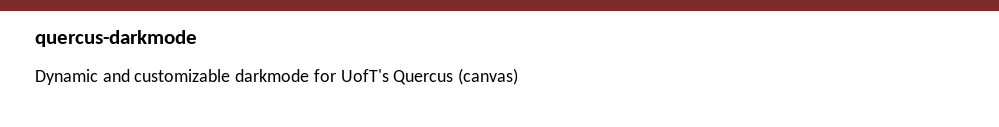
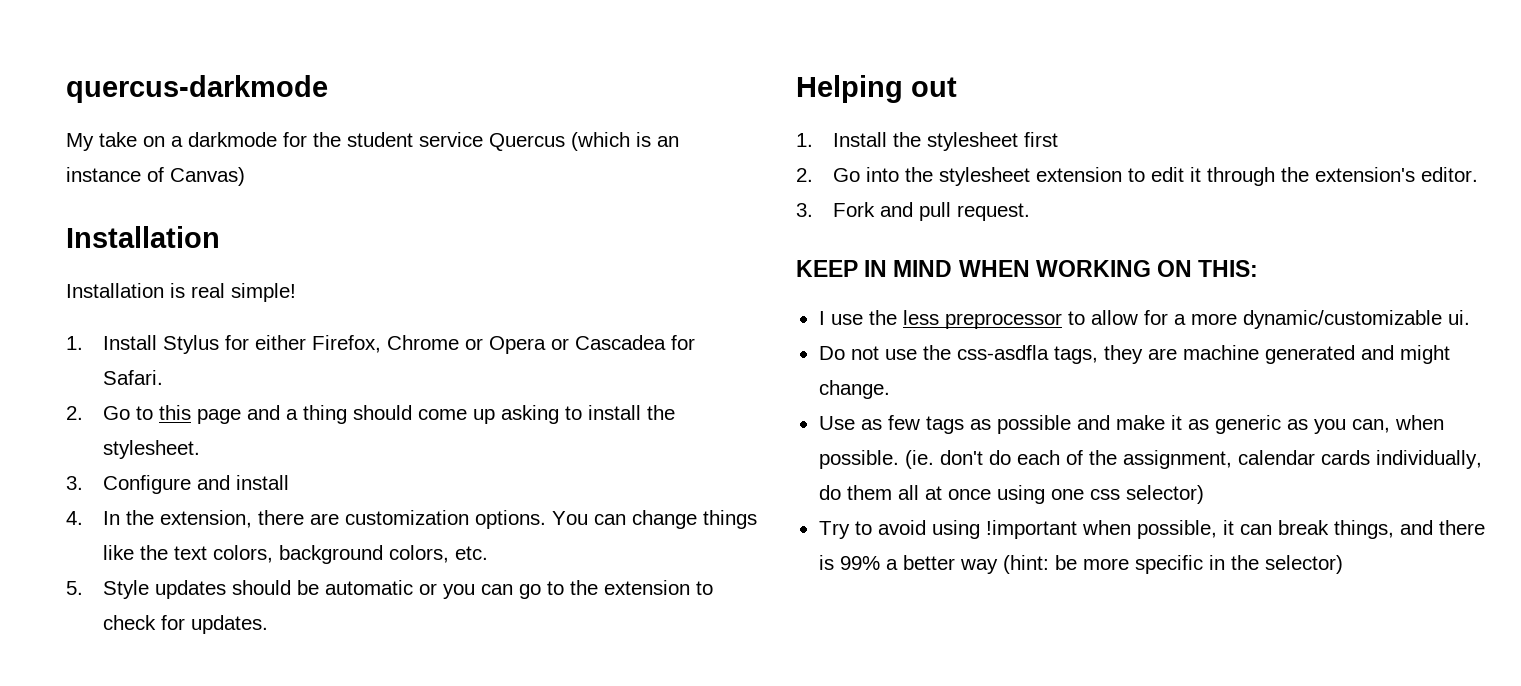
- Dynamic and customizable darkmode for UofT's Quercus (canvas)
+ My take on a darkmode for the student service Quercus (which is an instance of Canvas)
+ Installation
+ Installation is real simple!
+ 1. Install Stylus for either Firefox, Chrome or Opera or Cascadea for Safari.
+ 2. Go to this page and a thing should come up asking to install the stylesheet.
+ 3. Configure and install
+ 4. In the extension, there are customization options. You can change things like the text colors, background colors, etc.
+ 5. Style updates should be automatic or you can go to the extension to check for updates.
+ Helping out
+ 1. Install the stylesheet first
+ 2. Go into the stylesheet extension to edit it through the extension's editor.
+ 3. Fork and pull request.
+ KEEP IN MIND WHEN WORKING ON THIS:
+ I use the less preprocessor to allow for a more dynamic/customizable ui.
+ Do not use the css-asdfla tags, they are machine generated and might change.
+ Use as few tags as possible and make it as generic as you can, when possible. (ie. don't do each of the assignment, calendar cards individually, do them all at once using one css selector)
+ Try to avoid using !important when possible, it can break things, and there is 99% a better way (hint: be more specific in the selector)

